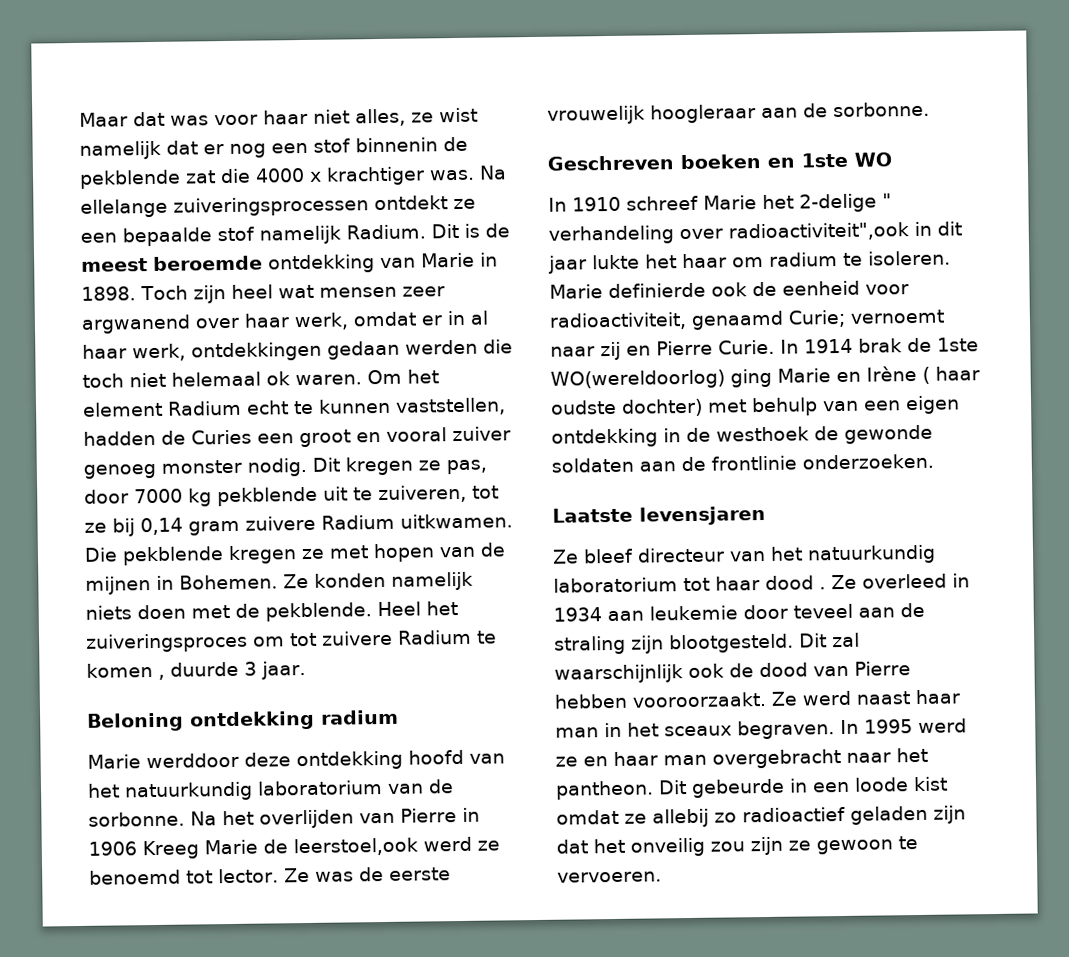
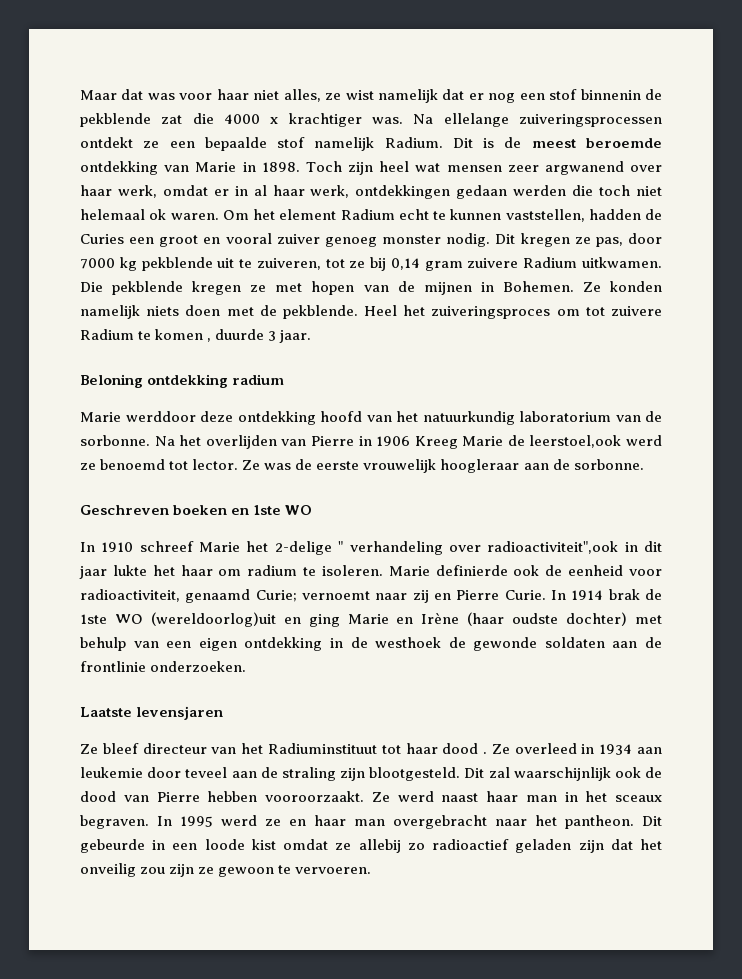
- In 1914 brak de 1ste WO(wereldoorlog) ging Marie en Irène ( haar oudste dochter) met behulp van een eigen ontdekking in de westhoek de gewonde soldaten aan de frontlinie onderzoeken.
+ In 1914 brak de 1ste WO (wereldoorlog)uit en ging Marie en Irène (haar oudste dochter) met behulp van een eigen ontdekking in de westhoek de gewonde soldaten aan de frontlinie onderzoeken.
- Ze bleef directeur van het natuurkundig laboratorium tot haar dood .
+ Ze bleef directeur van het Radiuminstituut tot haar dood .

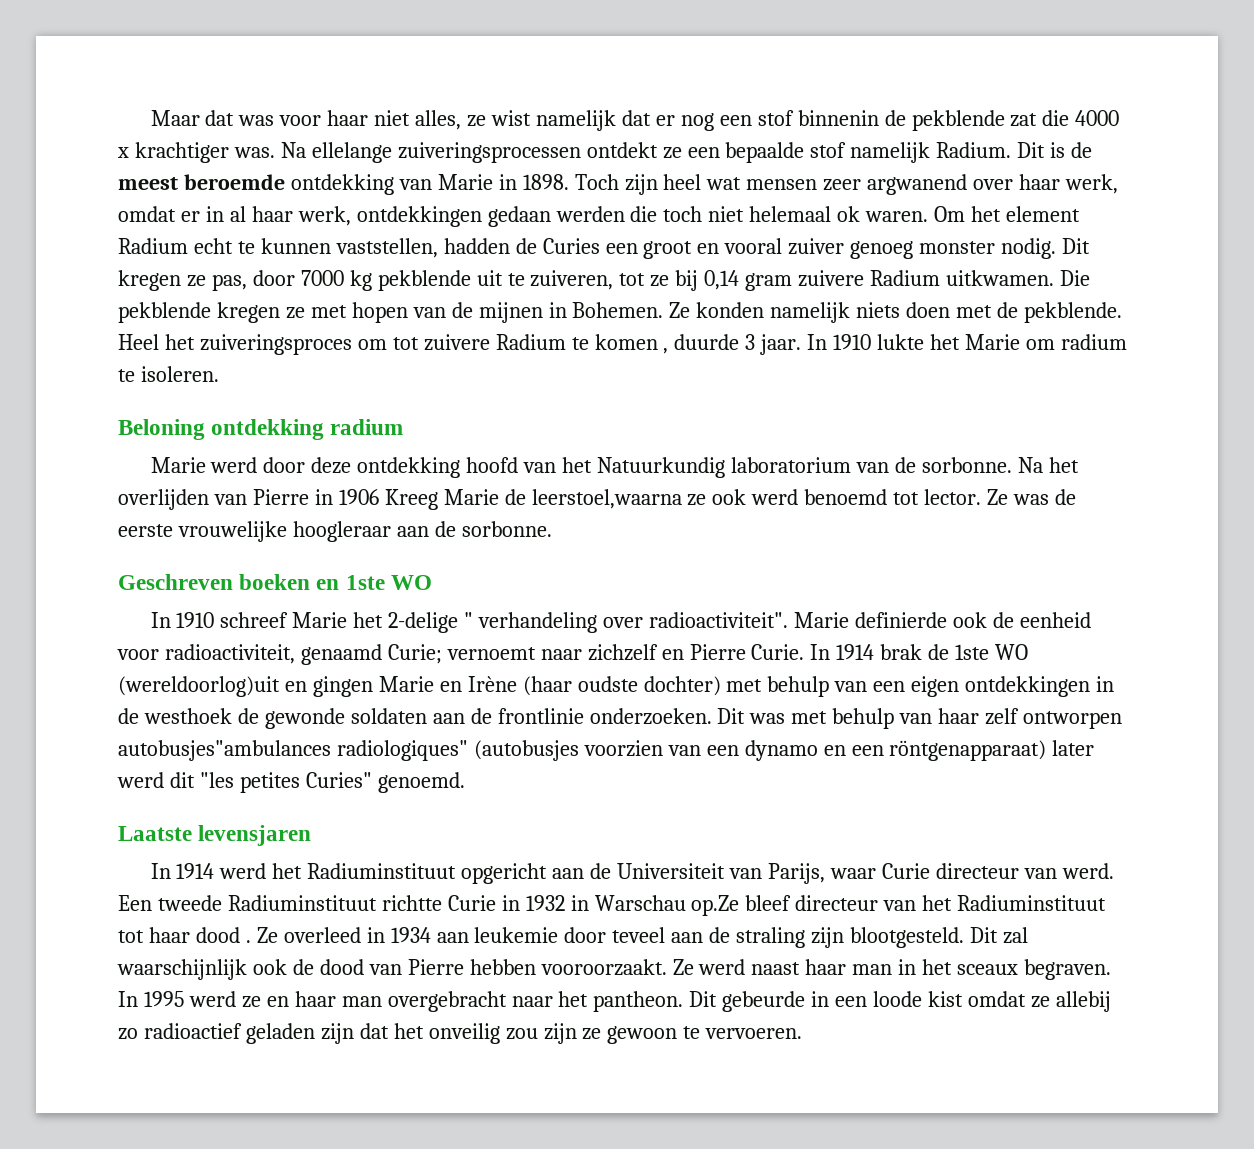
+ In 1910 lukte het Marie om radium te isoleren.
- Marie werddoor deze ontdekking hoofd van het natuurkundig laboratorium van de sorbonne.
+ Marie werd door deze ontdekking hoofd van het Natuurkundig laboratorium van de sorbonne.
- Na het overlijden van Pierre in 1906 Kreeg Marie de leerstoel,ook werd ze benoemd tot lector.
+ Na het overlijden van Pierre in 1906 Kreeg Marie de leerstoel,waarna ze ook werd benoemd tot lector.
- Ze was de eerste vrouwelijk hoogleraar aan de sorbonne.
+ Ze was de eerste vrouwelijke hoogleraar aan de sorbonne.
- In 1910 schreef Marie het 2-delige " verhandeling over radioactiviteit",ook in dit jaar lukte het haar om radium te isoleren.
+ In 1910 schreef Marie het 2-delige " verhandeling over radioactiviteit".
- Marie definierde ook de eenheid voor radioactiviteit, genaamd Curie; vernoemt naar zij en Pierre Curie.
+ Marie definierde ook de eenheid voor radioactiviteit, genaamd Curie; vernoemt naar zichzelf en Pierre Curie.
- In 1914 brak de 1ste WO (wereldoorlog)uit en ging Marie en Irène (haar oudste dochter) met behulp van een eigen ontdekking in de westhoek de gewonde soldaten aan de frontlinie onderzoeken.
+ In 1914 brak de 1ste WO (wereldoorlog)uit en gingen Marie en Irène (haar oudste dochter) met behulp van een eigen ontdekkingen in de westhoek de gewonde soldaten aan de frontlinie onderzoeken. Dit was met behulp van haar zelf ontworpen autobusjes"ambulances radiologiques" (autobusjes voorzien van een dynamo en een röntgenapparaat) later werd dit "les petites Curies" genoemd.
  Laatste levensjaren
- Ze bleef directeur van het Radiuminstituut tot haar dood .
+ In 1914 werd het Radiuminstituut opgericht aan de Universiteit van Parijs, waar Curie directeur van werd. Een tweede Radiuminstituut richtte Curie in 1932 in Warschau op.Ze bleef directeur van het Radiuminstituut tot haar dood .

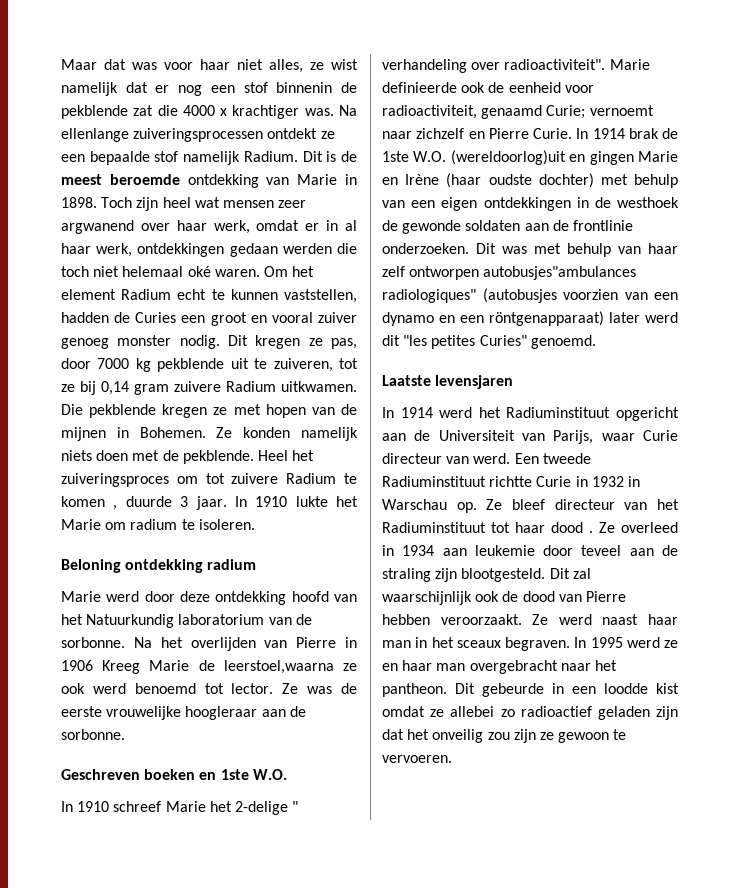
- Na ellelange zuiveringsprocessen ontdekt ze een bepaalde stof namelijk Radium.
+ Na ellenlange zuiveringsprocessen ontdekt ze een bepaalde stof namelijk Radium.
- Toch zijn heel wat mensen zeer argwanend over haar werk, omdat er in al haar werk, ontdekkingen gedaan werden die toch niet helemaal ok waren.
+ Toch zijn heel wat mensen zeer argwanend over haar werk, omdat er in al haar werk, ontdekkingen gedaan werden die toch niet helemaal oké waren.
- Geschreven boeken en 1ste WO
+ Geschreven boeken en 1ste W.O.
- Marie definierde ook de eenheid voor radioactiviteit, genaamd Curie; vernoemt naar zichzelf en Pierre Curie.
+ Marie definieerde ook de eenheid voor radioactiviteit, genaamd Curie; vernoemt naar zichzelf en Pierre Curie.
- In 1914 brak de 1ste WO (wereldoorlog)uit en gingen Marie en Irène (haar oudste dochter) met behulp van een eigen ontdekkingen in de westhoek de gewonde soldaten aan de frontlinie onderzoeken.
+ In 1914 brak de 1ste W.O. (wereldoorlog)uit en gingen Marie en Irène (haar oudste dochter) met behulp van een eigen ontdekkingen in de westhoek de gewonde soldaten aan de frontlinie onderzoeken.
- Een tweede Radiuminstituut richtte Curie in 1932 in Warschau op.Ze bleef directeur van het Radiuminstituut tot haar dood .
+ Een tweede Radiuminstituut richtte Curie in 1932 in Warschau op. Ze bleef directeur van het Radiuminstituut tot haar dood .
- Dit zal waarschijnlijk ook de dood van Pierre hebben vooroorzaakt.
+ Dit zal waarschijnlijk ook de dood van Pierre hebben veroorzaakt.
- Dit gebeurde in een loode kist omdat ze allebij zo radioactief geladen zijn dat het onveilig zou zijn ze gewoon te vervoeren.
+ Dit gebeurde in een loodde kist omdat ze allebei zo radioactief geladen zijn dat het onveilig zou zijn ze gewoon te vervoeren.

